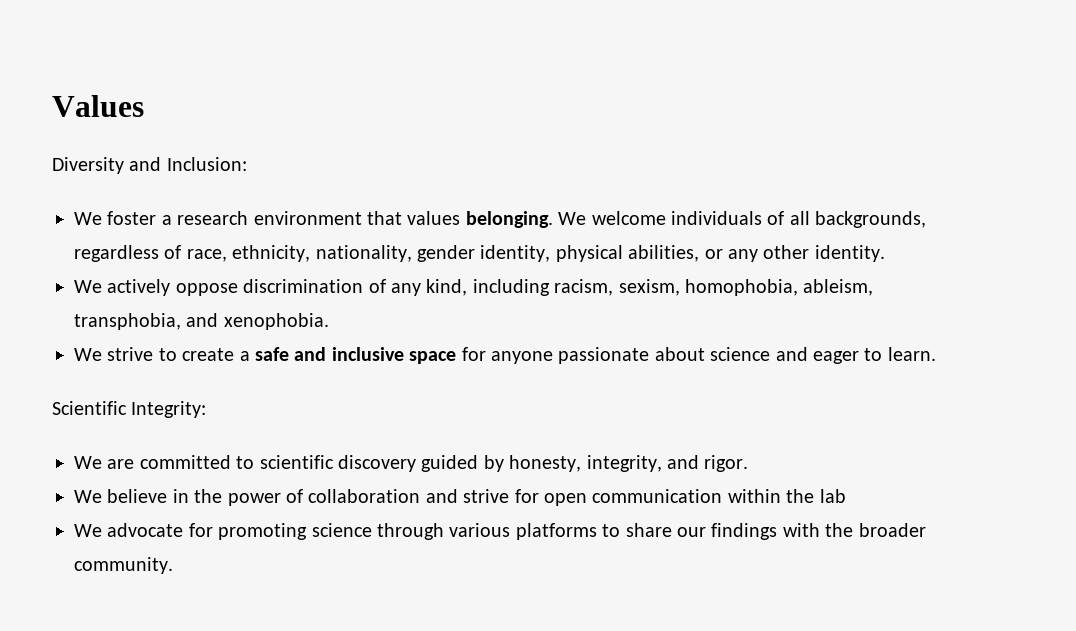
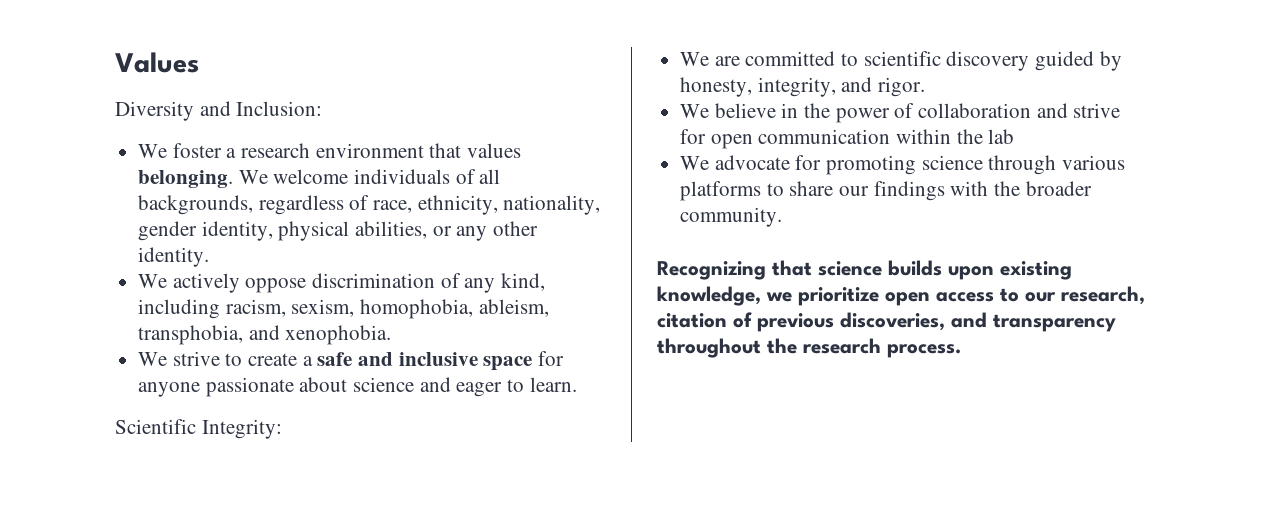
+ Recognizing that science builds upon existing knowledge, we prioritize open access to our research, citation of previous discoveries, and transparency throughout the research process.

